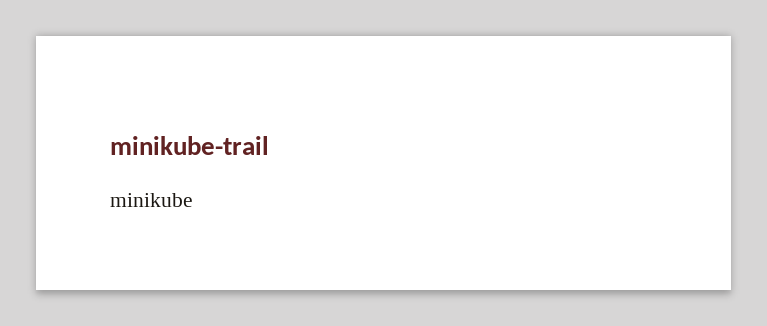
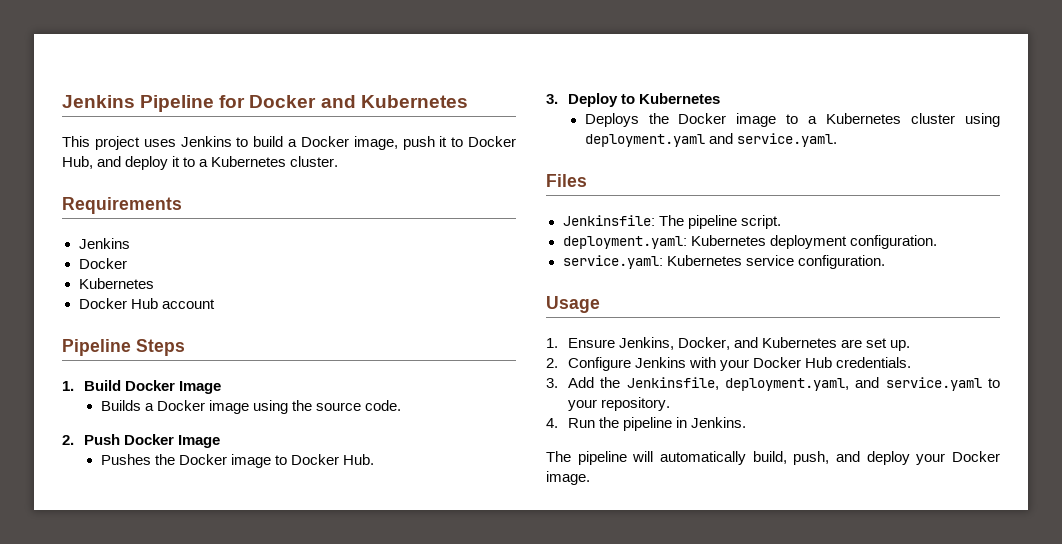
- minikube-trail
- minikube
+ Jenkins Pipeline for Docker and Kubernetes
+ This project uses Jenkins to build a Docker image, push it to Docker Hub, and deploy it to a Kubernetes cluster.
+ Requirements
+ Jenkins
+ Docker
+ Kubernetes
+ Docker Hub account
+ Pipeline Steps
+ 1. Build Docker Image
+ Builds a Docker image using the source code.
+ 2. Push Docker Image
+ Pushes the Docker image to Docker Hub.
+ 3. Deploy to Kubernetes
+ Deploys the Docker image to a Kubernetes cluster using deployment.yaml and service.yaml.
+ Files
+ Jenkinsfile: The pipeline script.
+ deployment.yaml: Kubernetes deployment configuration.
+ service.yaml: Kubernetes service configuration.
+ Usage
+ 1. Ensure Jenkins, Docker, and Kubernetes are set up.
+ 2. Configure Jenkins with your Docker Hub credentials.
+ 3. Add the Jenkinsfile, deployment.yaml, and service.yaml to your repository.
+ 4. Run the pipeline in Jenkins.
+ The pipeline will automatically build, push, and deploy your Docker image.

